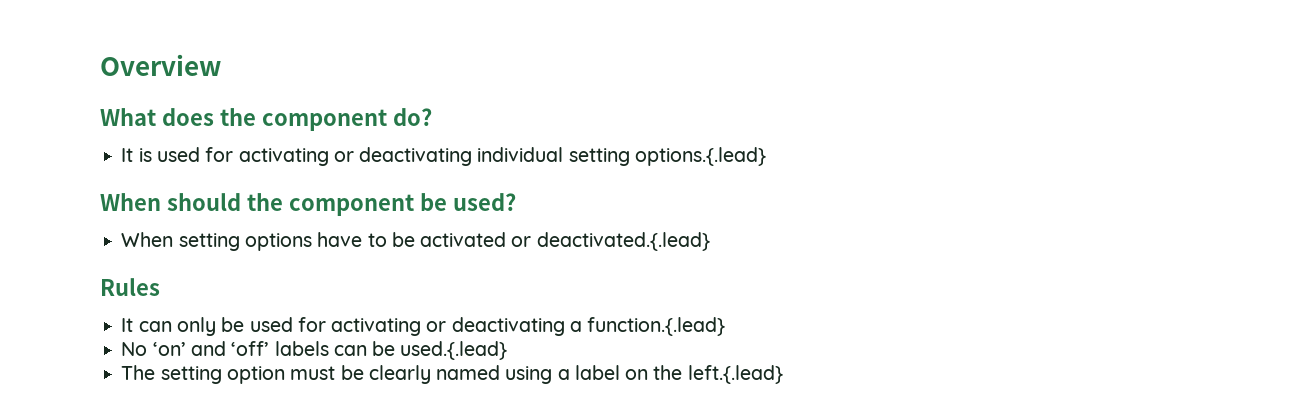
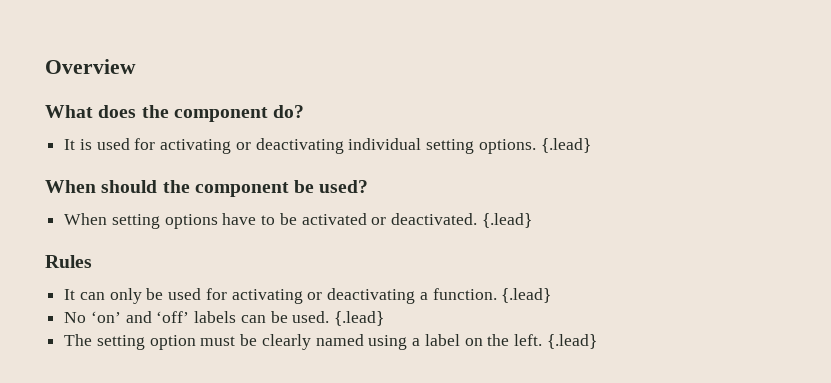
- It is used for activating or deactivating individual setting options.{.lead}
+ It is used for activating or deactivating individual setting options. {.lead}
- When setting options have to be activated or deactivated.{.lead}
+ When setting options have to be activated or deactivated. {.lead}
- It can only be used for activating or deactivating a function.{.lead}
+ It can only be used for activating or deactivating a function. {.lead}
- No ‘on’ and ‘off’ labels can be used.{.lead}
+ No ‘on’ and ‘off’ labels can be used. {.lead}
- The setting option must be clearly named using a label on the left.{.lead}
+ The setting option must be clearly named using a label on the left. {.lead}

